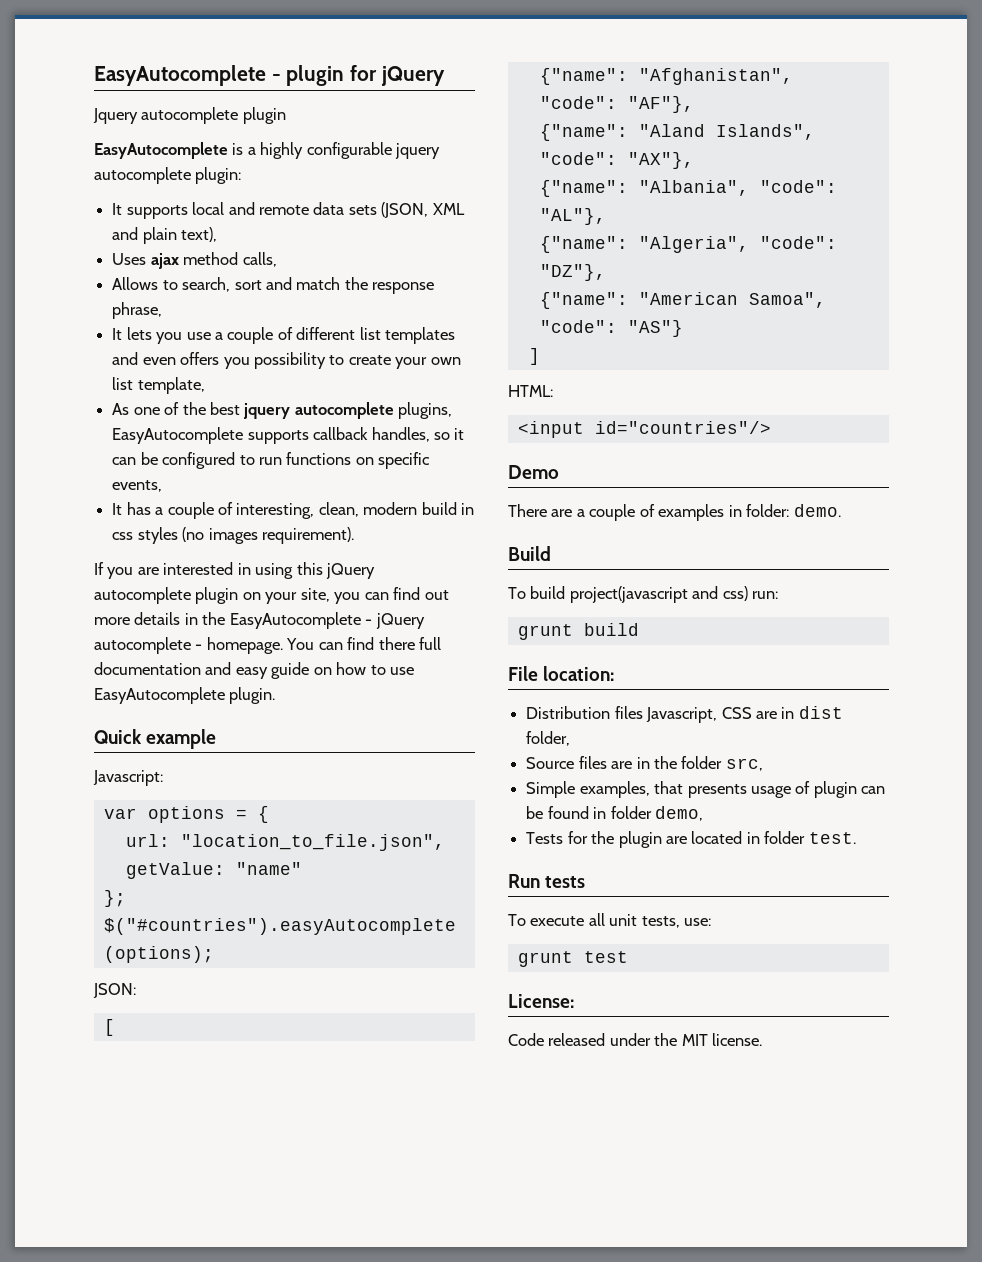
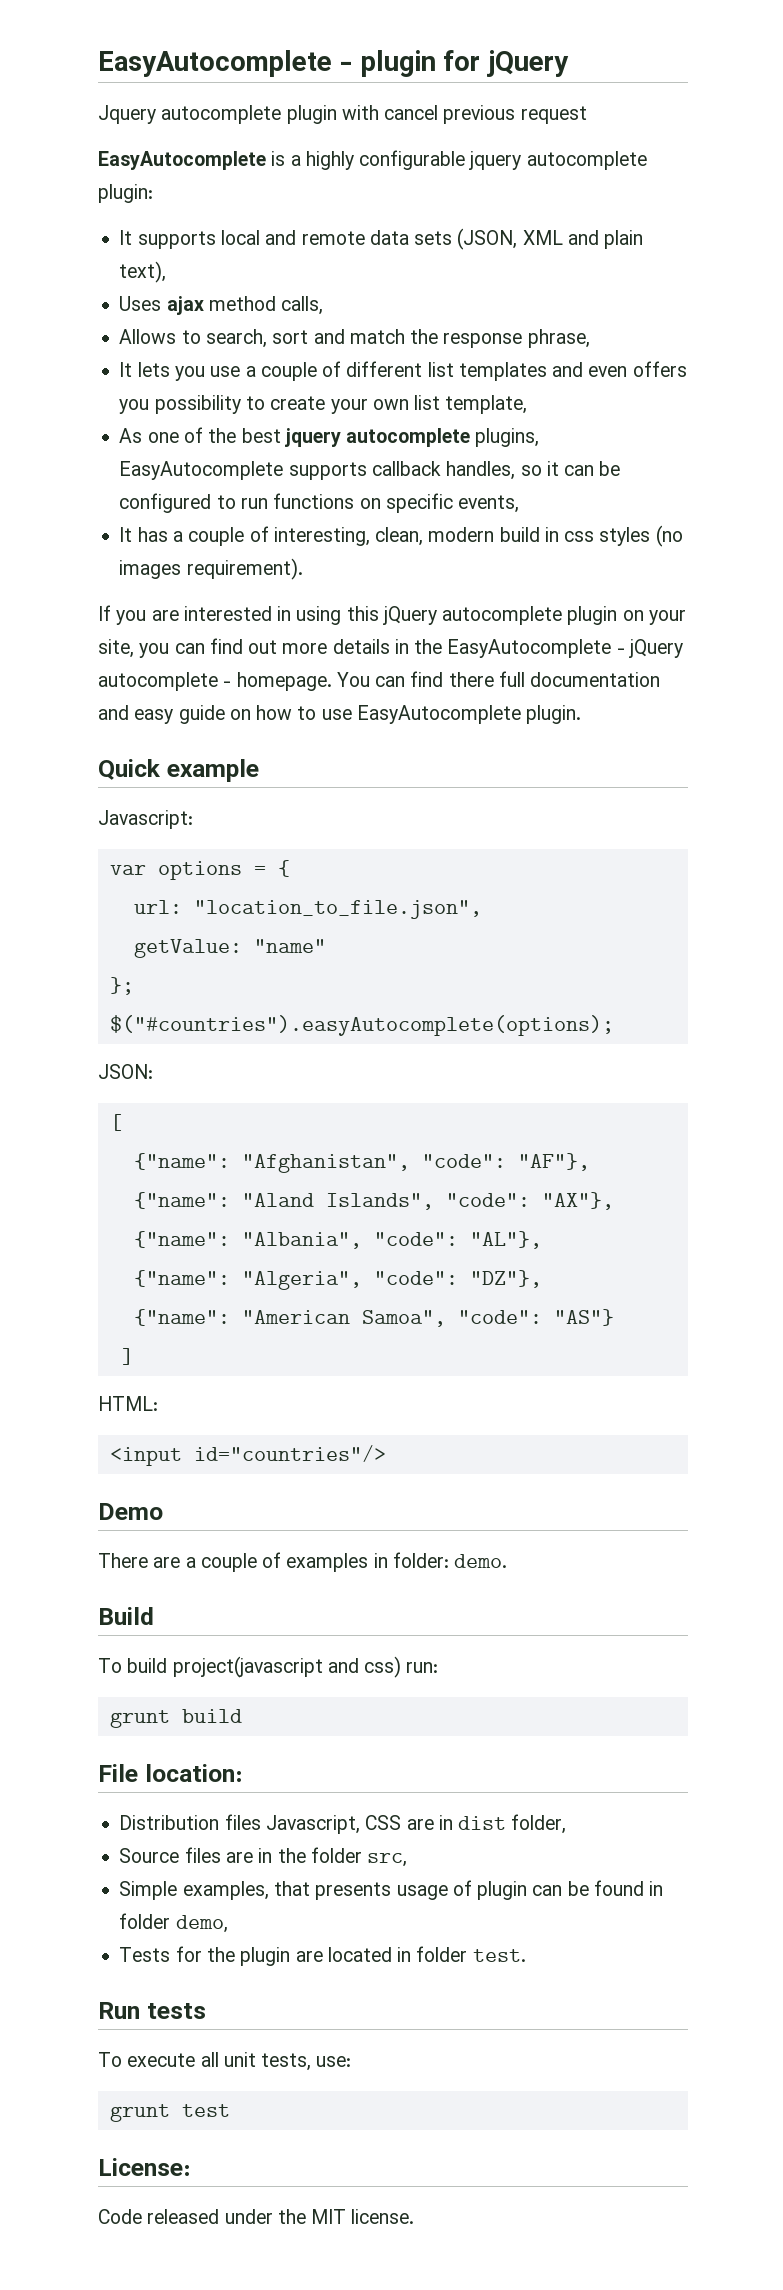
- Jquery autocomplete plugin
+ Jquery autocomplete plugin with cancel previous request

